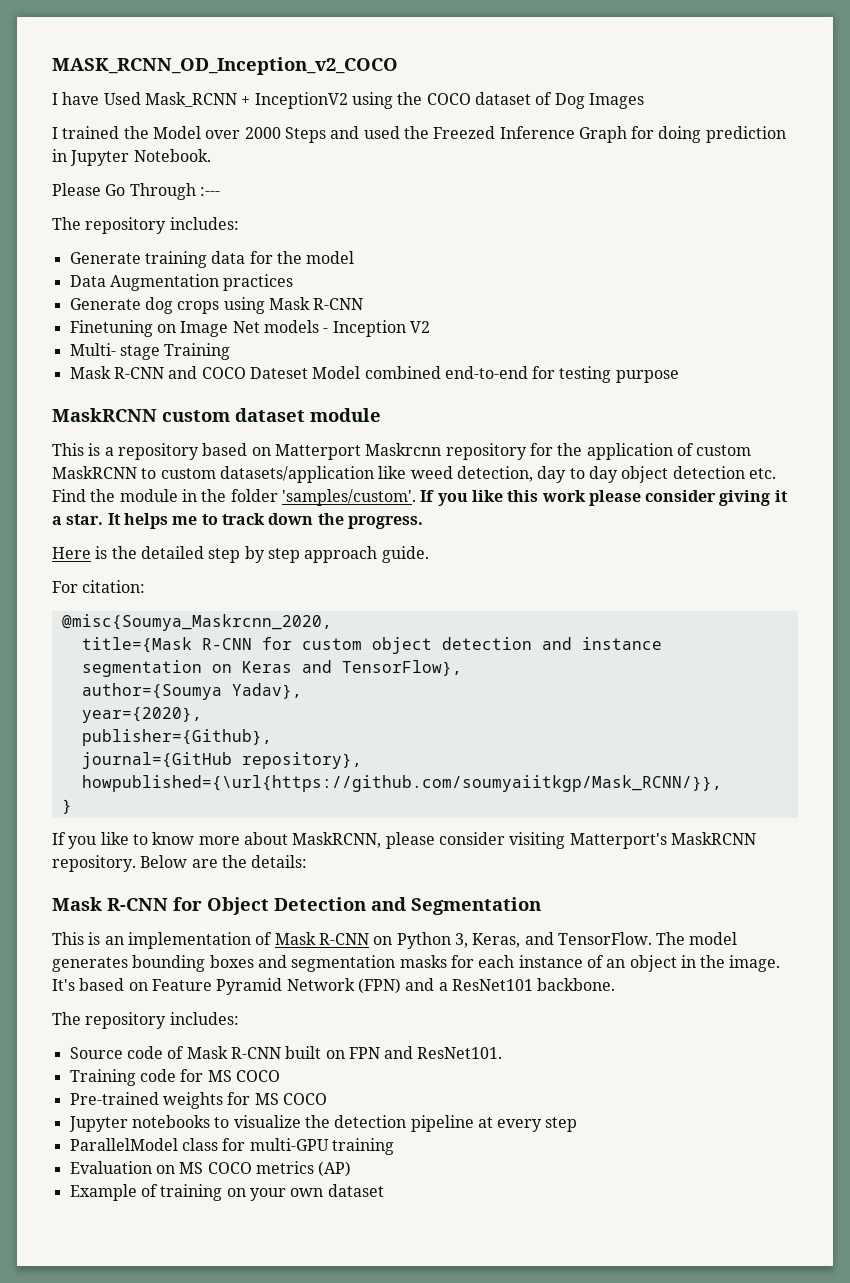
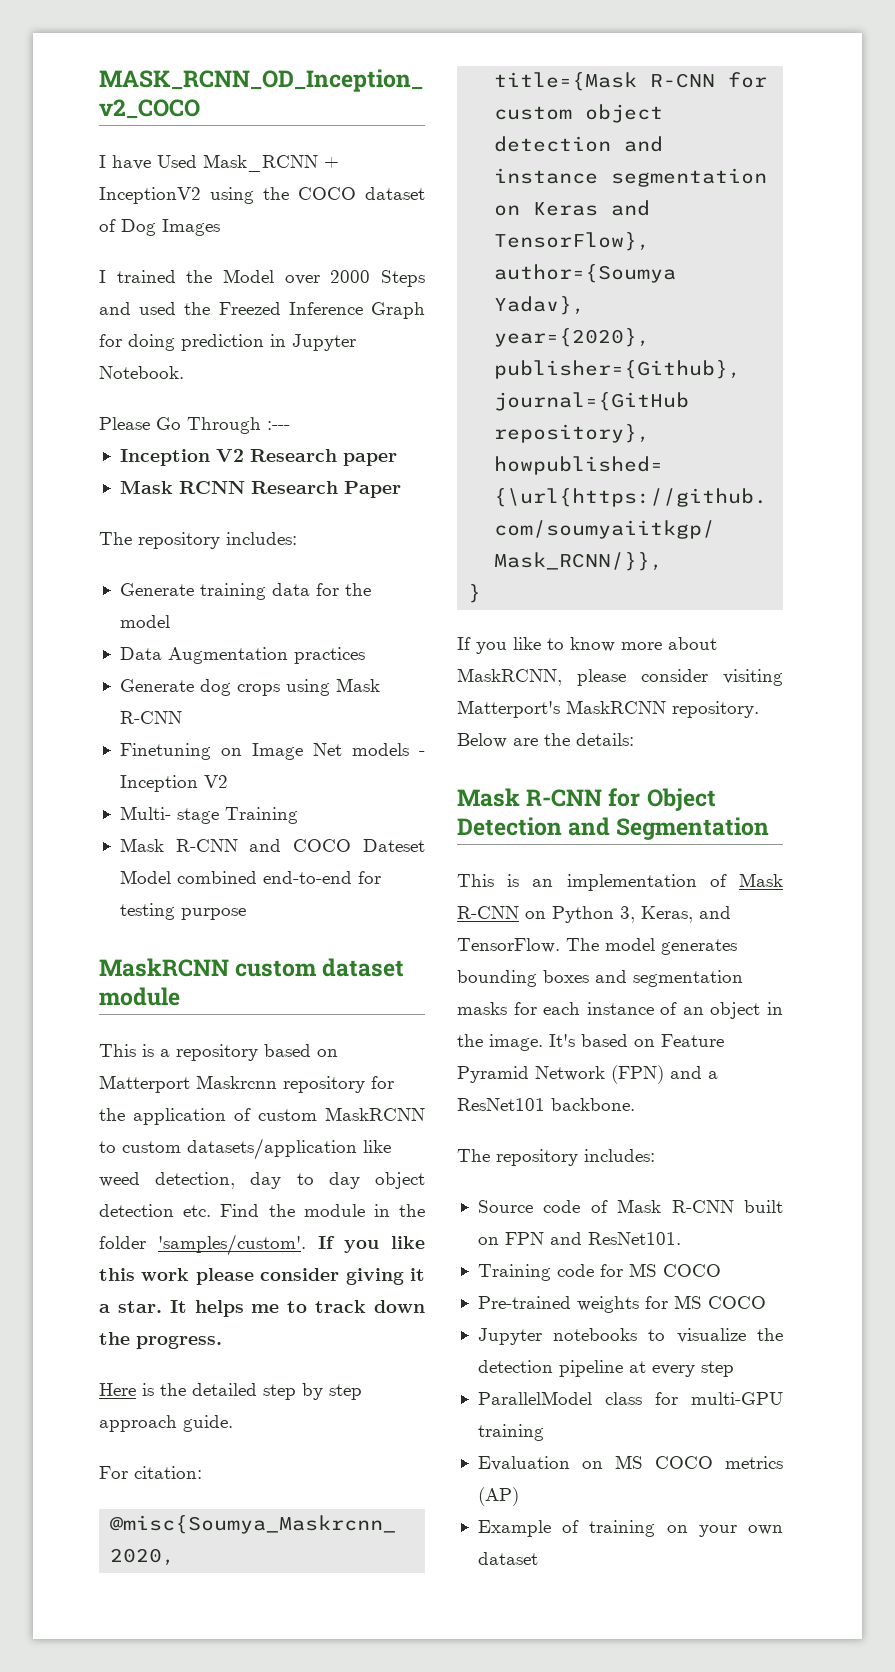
+ Inception V2 Research paper
+ Mask RCNN Research Paper

